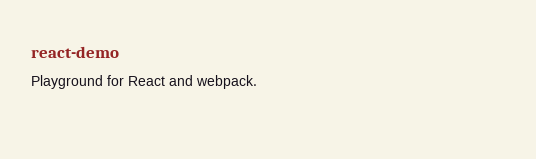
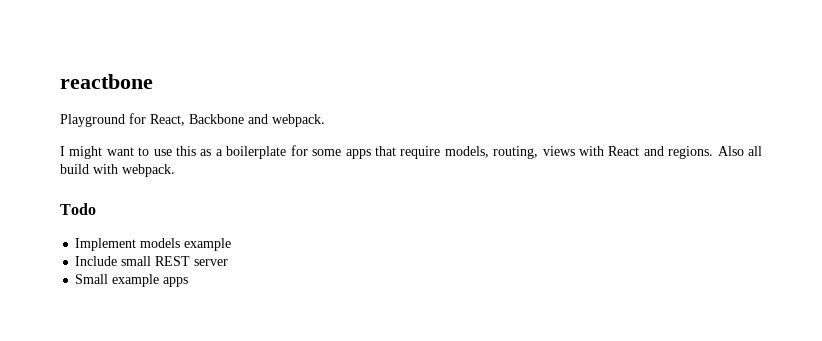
- react-demo
+ reactbone
- Playground for React and webpack.
+ Playground for React, Backbone and webpack.
+ I might want to use this as a boilerplate for some apps that require models, routing, views with React and regions. Also all build with webpack.
+ Todo
+ Implement models example
+ Include small REST server
+ Small example apps

